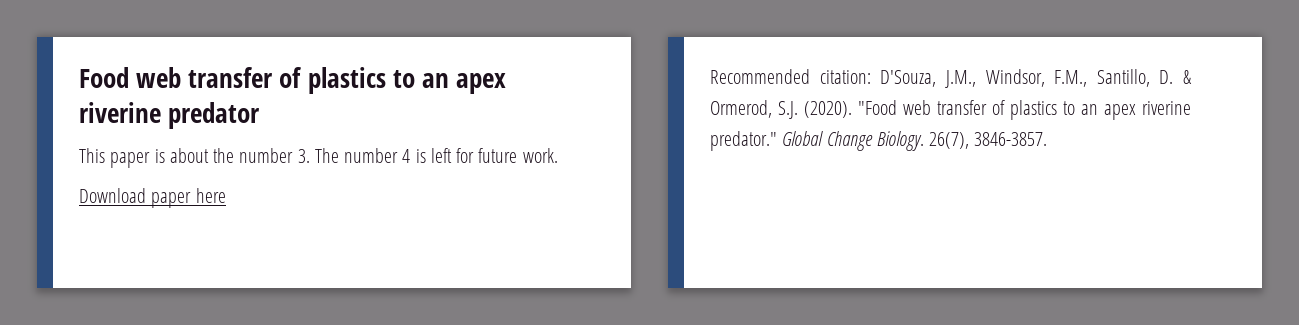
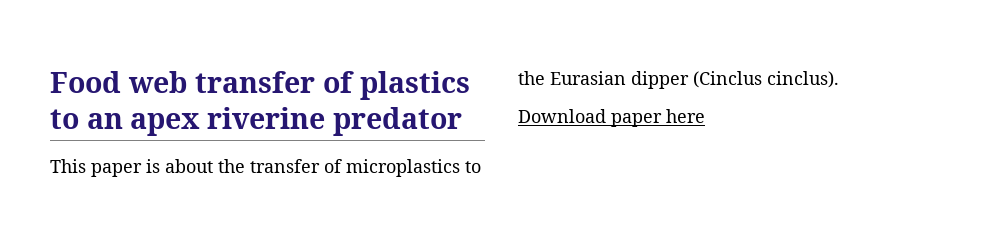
- This paper is about the number 3. The number 4 is left for future work.
+ This paper is about the transfer of microplastics to the Eurasian dipper (Cinclus cinclus).
  Download paper here
- Recommended citation: D'Souza, J.M., Windsor, F.M., Santillo, D. & Ormerod, S.J. (2020). "Food web transfer of plastics to an apex riverine predator." Global Change Biology. 26(7), 3846-3857.

